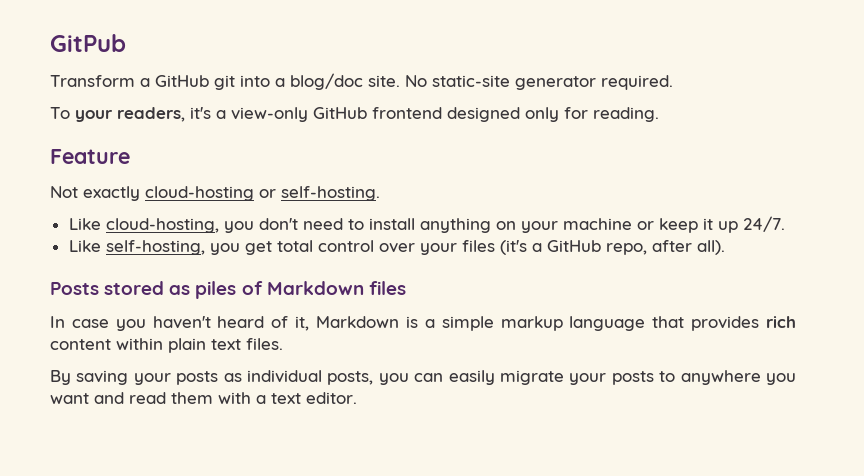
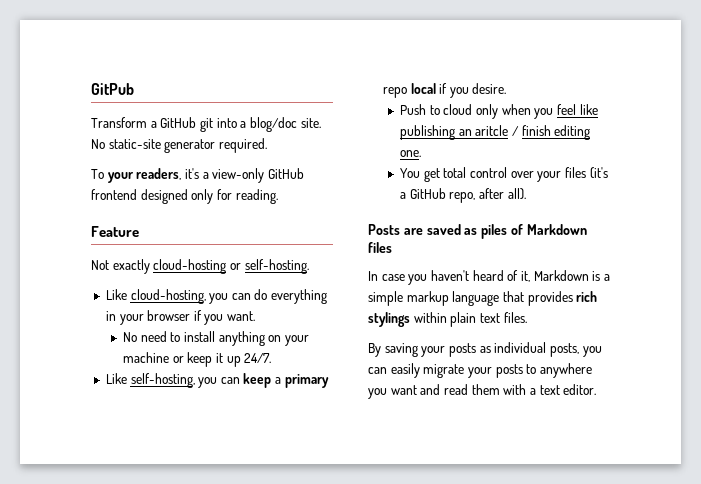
- Like cloud-hosting, you don't need to install anything on your machine or keep it up 24/7.
+ Like cloud-hosting, you can do everything in your browser if you want.
+ No need to install anything on your machine or keep it up 24/7.
- Like self-hosting, you get total control over your files (it's a GitHub repo, after all).
+ Like self-hosting, you can keep a primary repo local if you desire.
+ Push to cloud only when you feel like publishing an aritcle / finish editing one.
+ You get total control over your files (it's a GitHub repo, after all).
- Posts stored as piles of Markdown files
+ Posts are saved as piles of Markdown files
- In case you haven't heard of it, Markdown is a simple markup language that provides rich content within plain text files.
+ In case you haven't heard of it, Markdown is a simple markup language that provides rich stylings within plain text files.

